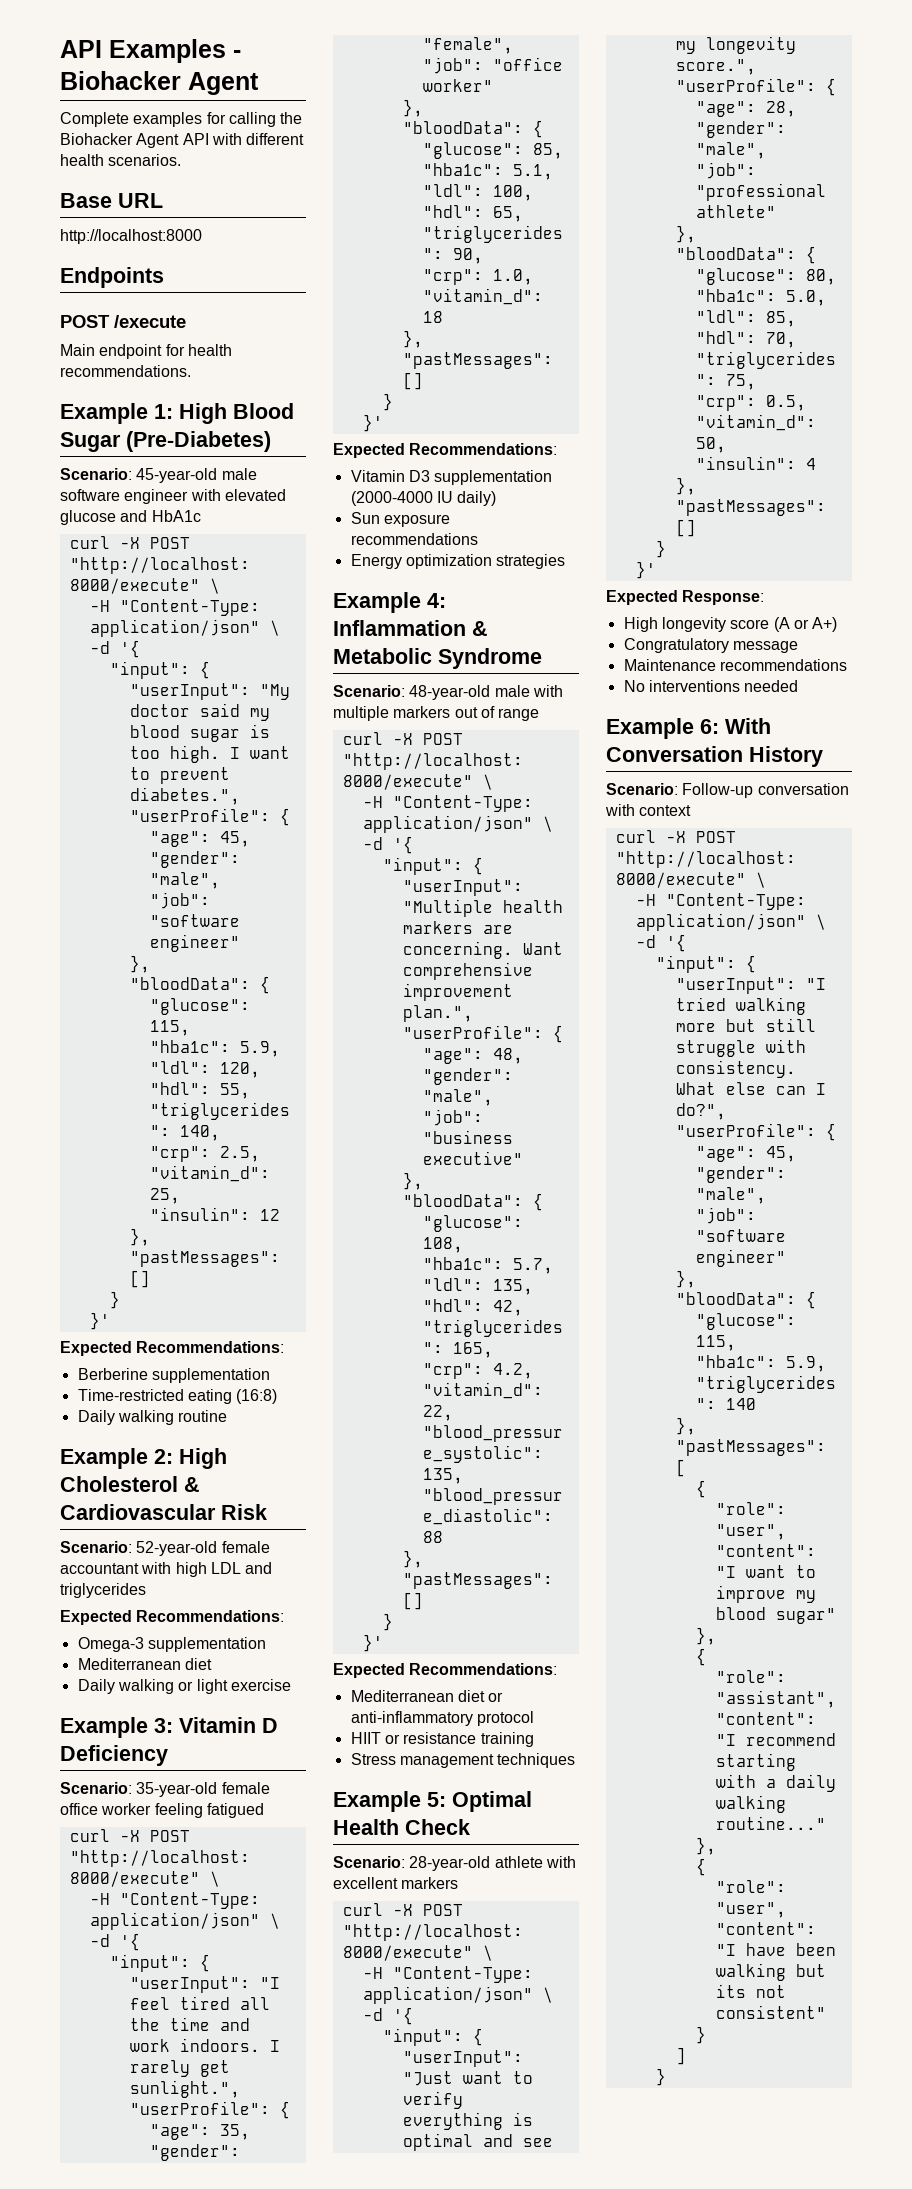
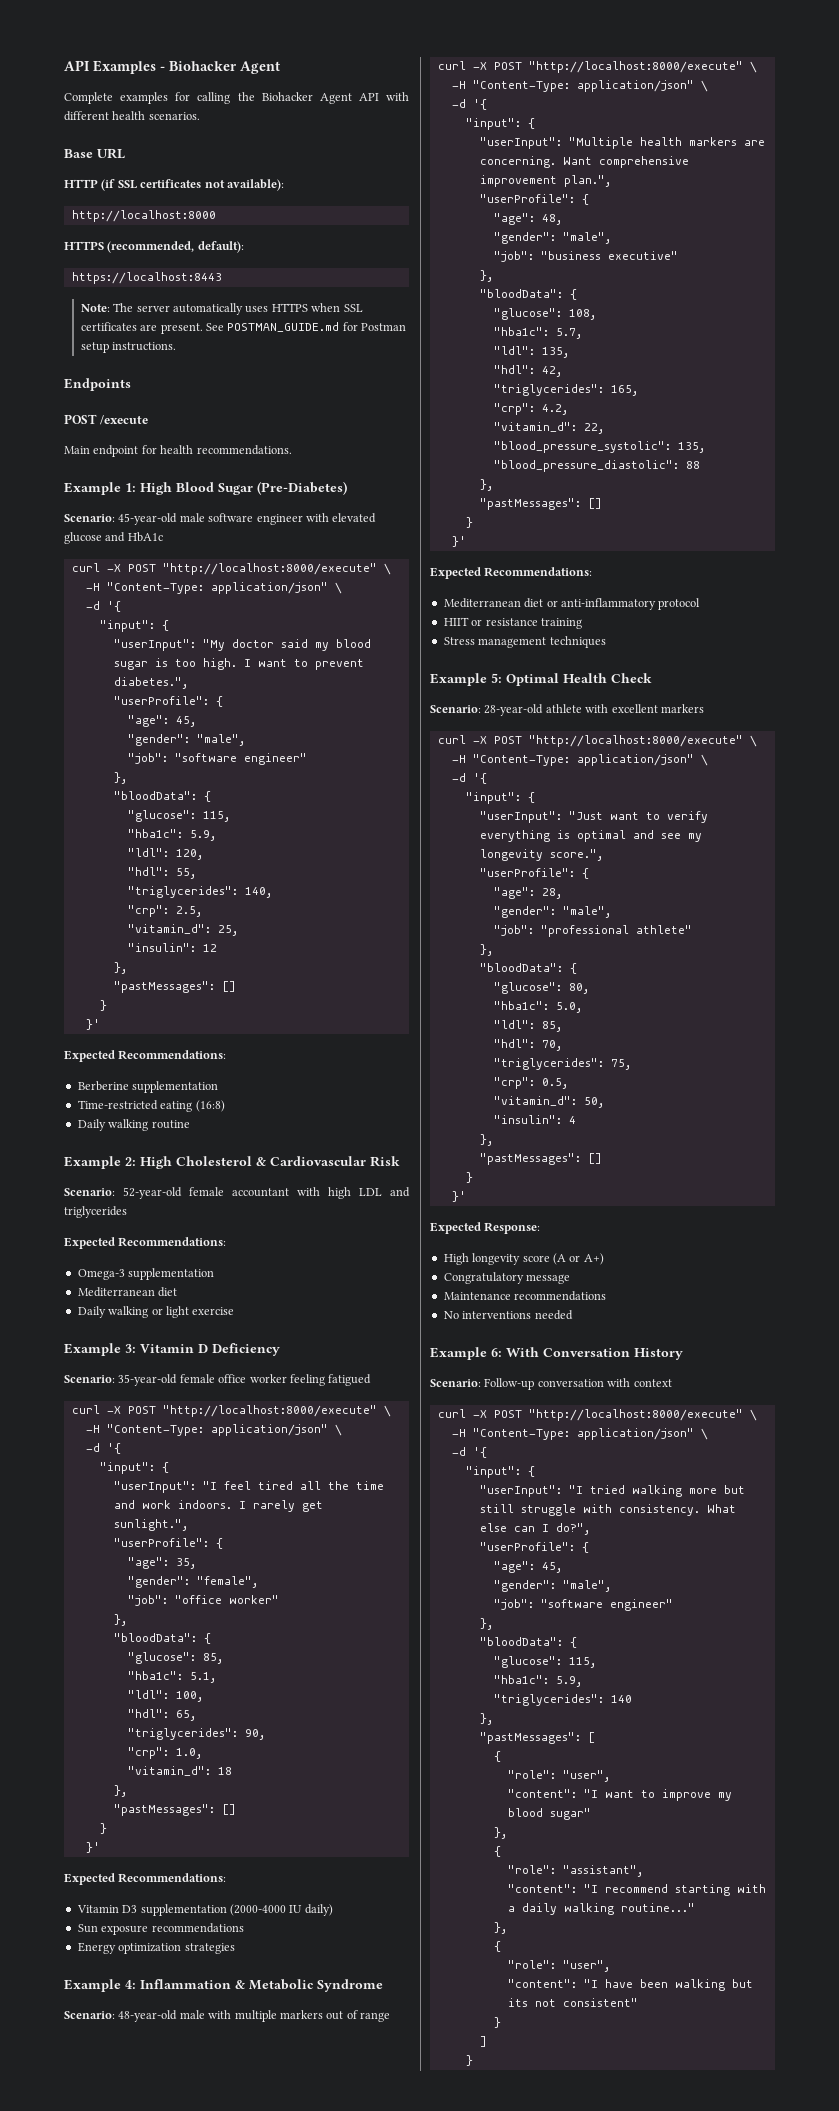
+ HTTP (if SSL certificates not available):
  http://localhost:8000
+ HTTPS (recommended, default):
+ https://localhost:8443
+ Note: The server automatically uses HTTPS when SSL certificates are present. See POSTMAN_GUIDE.md for Postman setup instructions.

